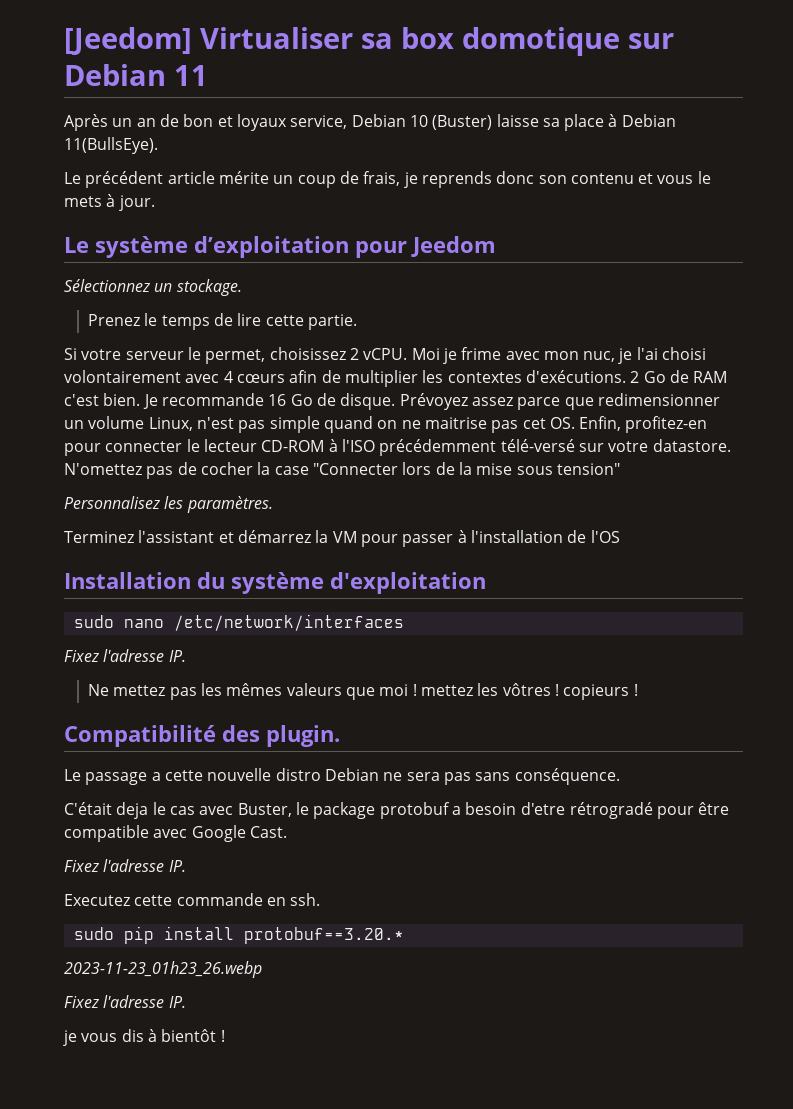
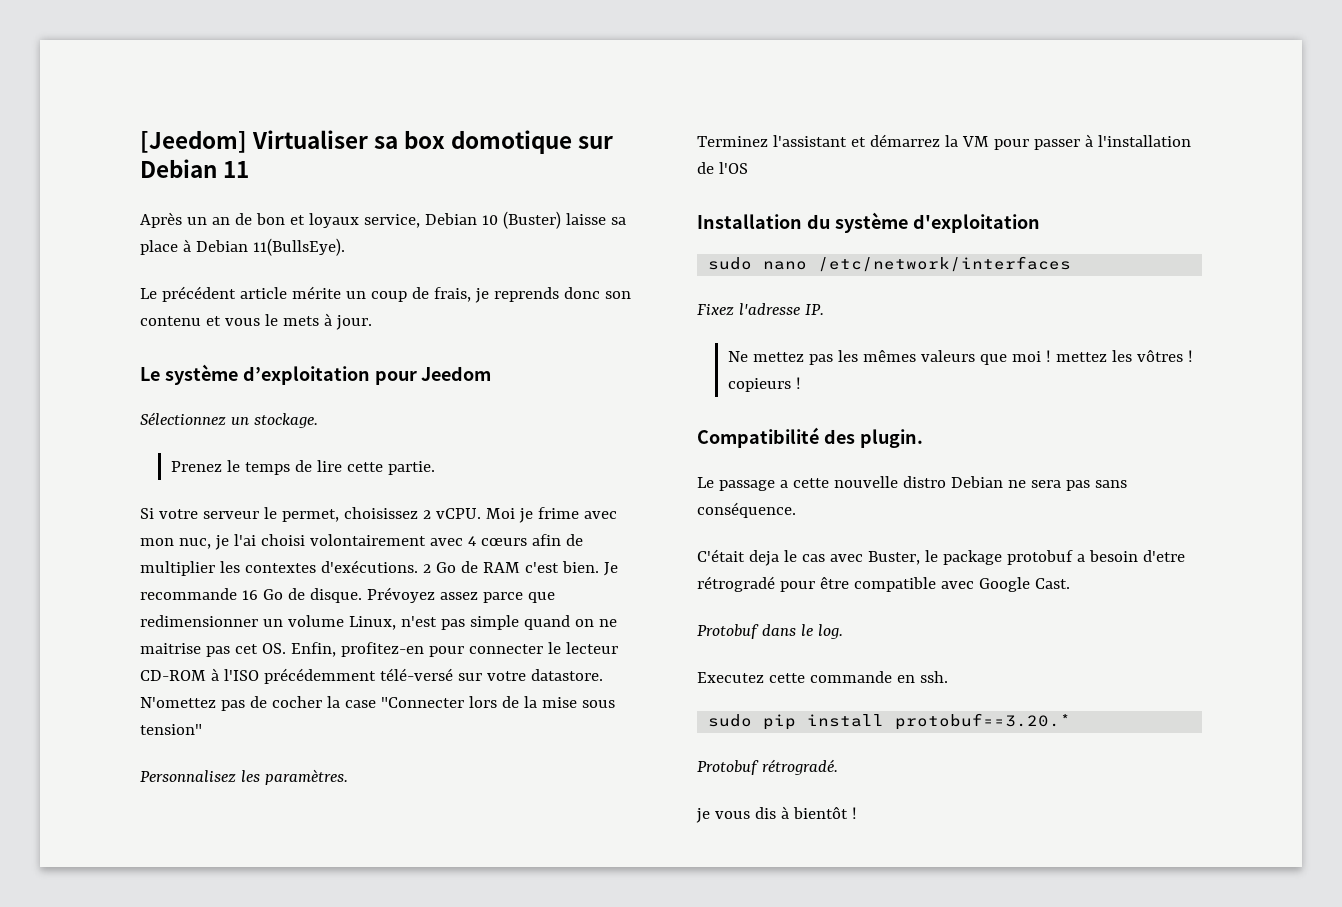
  C'était deja le cas avec Buster, le package protobuf a besoin d'etre rétrogradé pour être compatible avec Google Cast.
- Fixez l'adresse IP.
+ Protobuf dans le log.
- 2023-11-23_01h23_26.webp
- Fixez l'adresse IP.
+ Protobuf rétrogradé.

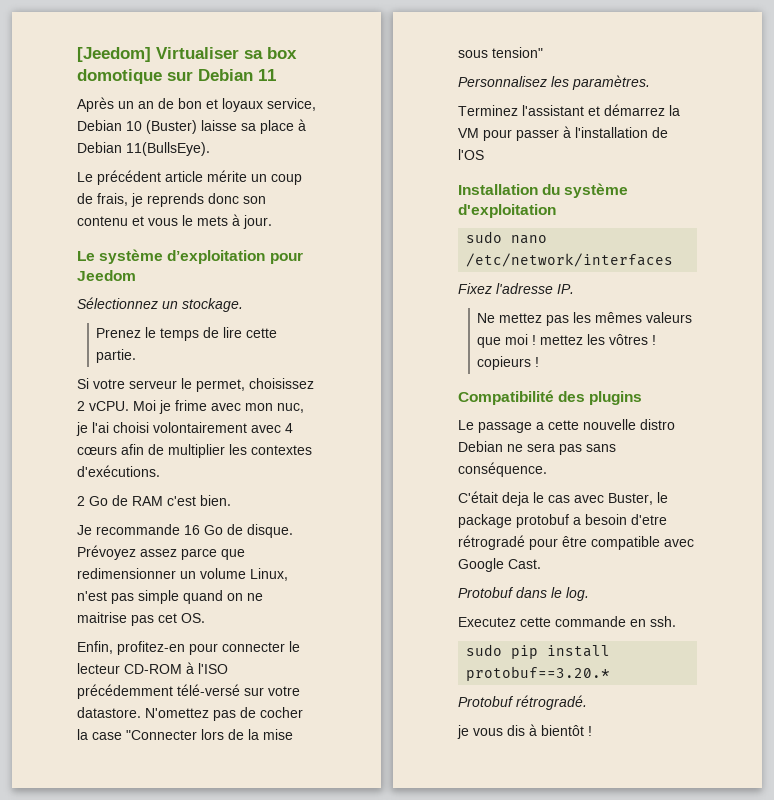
- Moi je frime avec mon nuc, je l'ai choisi volontairement avec 4 cœurs afin de multiplier les contextes d'exécutions. 2 Go de RAM c'est bien. Je recommande 16 Go de disque.
+ Moi je frime avec mon nuc, je l'ai choisi volontairement avec 4 cœurs afin de multiplier les contextes d'exécutions.
+ 2 Go de RAM c'est bien.
+ Je recommande 16 Go de disque.
- Prévoyez assez parce que redimensionner un volume Linux, n'est pas simple quand on ne maitrise pas cet OS. Enfin, profitez-en pour connecter le lecteur CD-ROM à l'ISO précédemment télé-versé sur votre datastore.
+ Prévoyez assez parce que redimensionner un volume Linux, n'est pas simple quand on ne maitrise pas cet OS.
+ Enfin, profitez-en pour connecter le lecteur CD-ROM à l'ISO précédemment télé-versé sur votre datastore.
- Compatibilité des plugin.
+ Compatibilité des plugins

